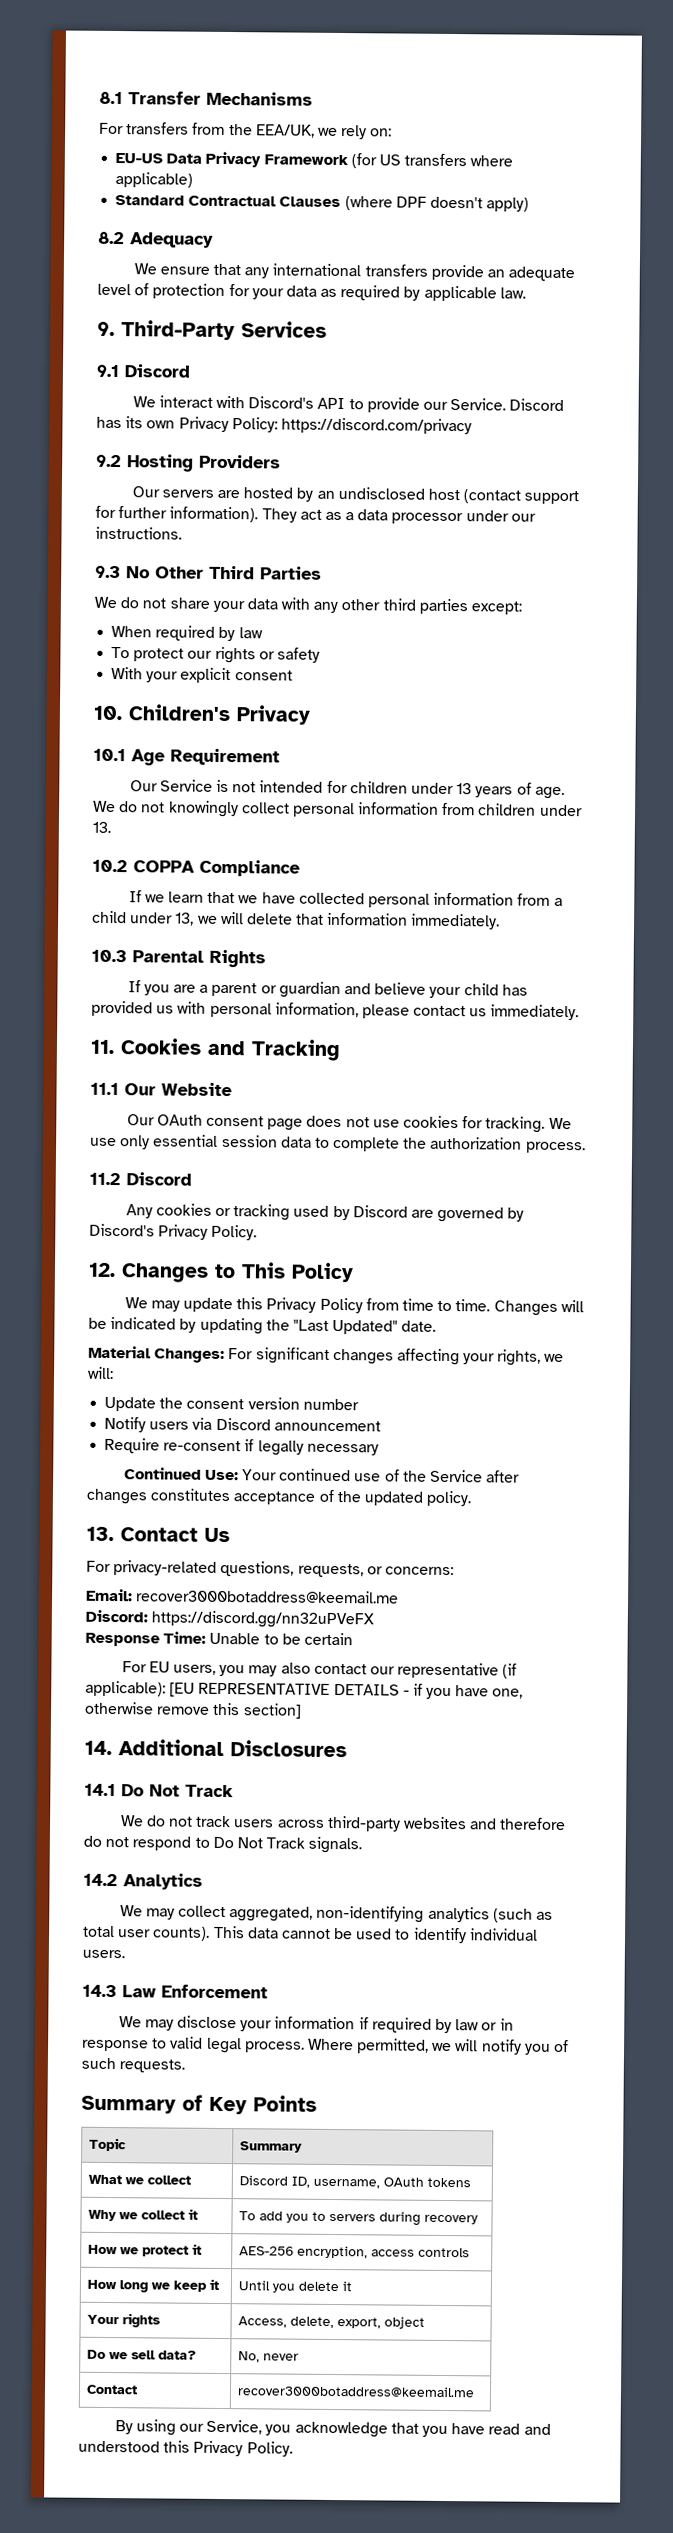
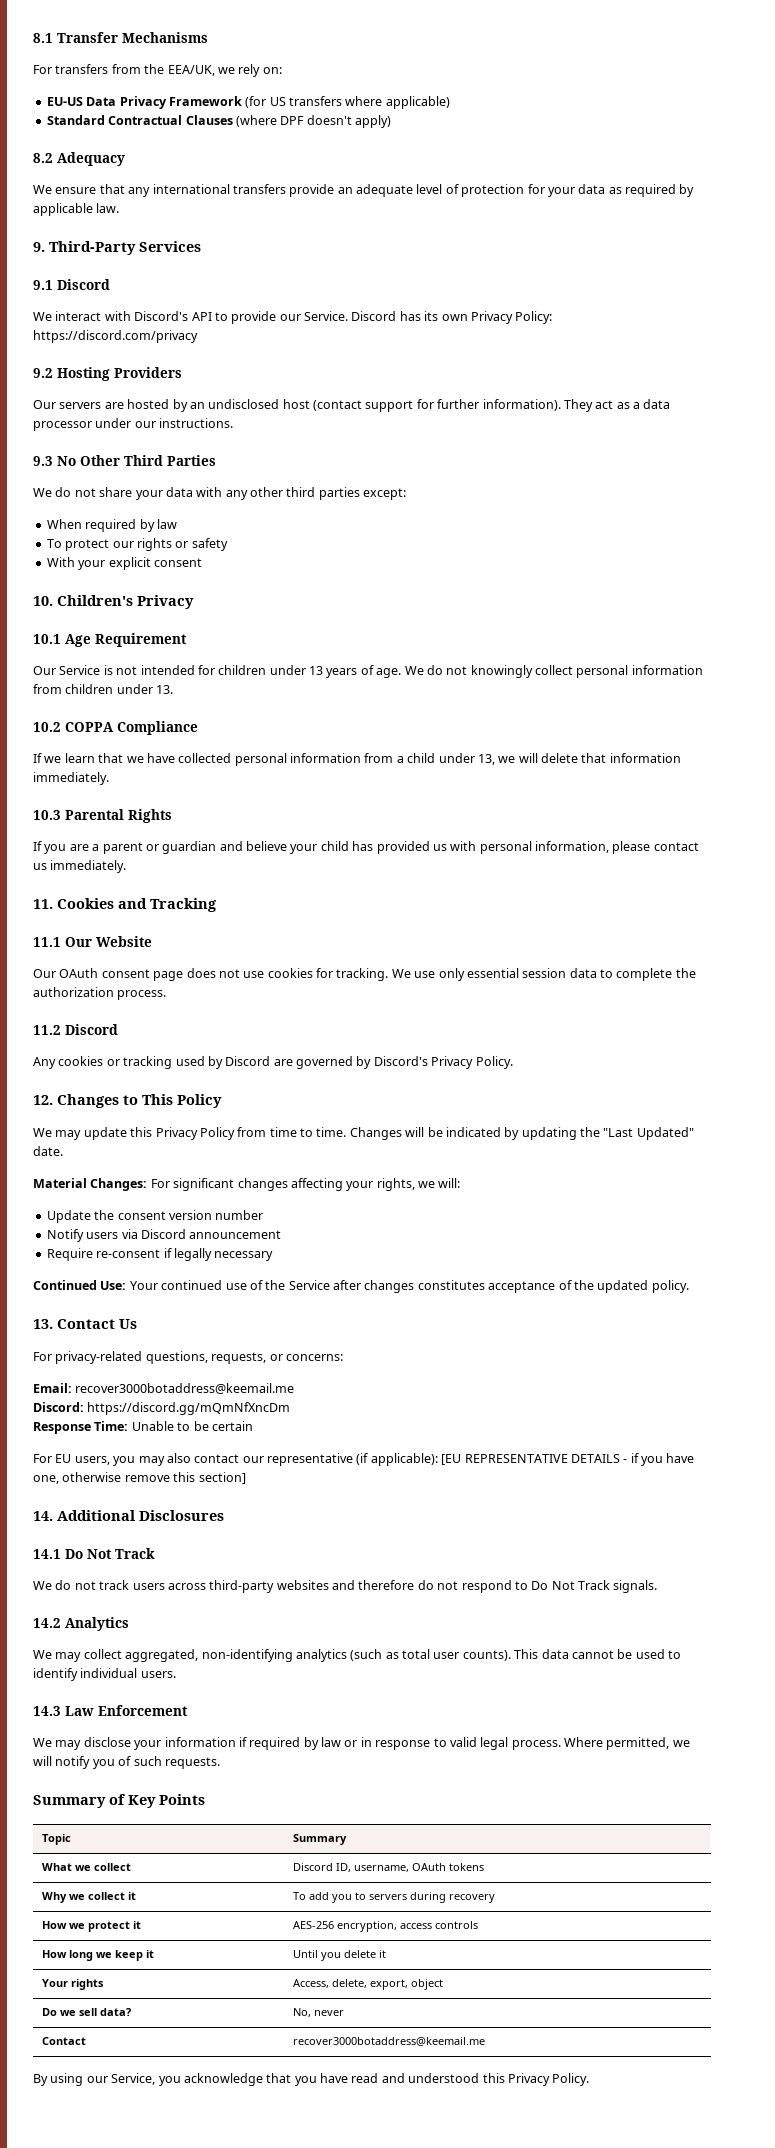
- Discord: https://discord.gg/nn32uPVeFX
+ Discord: https://discord.gg/mQmNfXncDm

